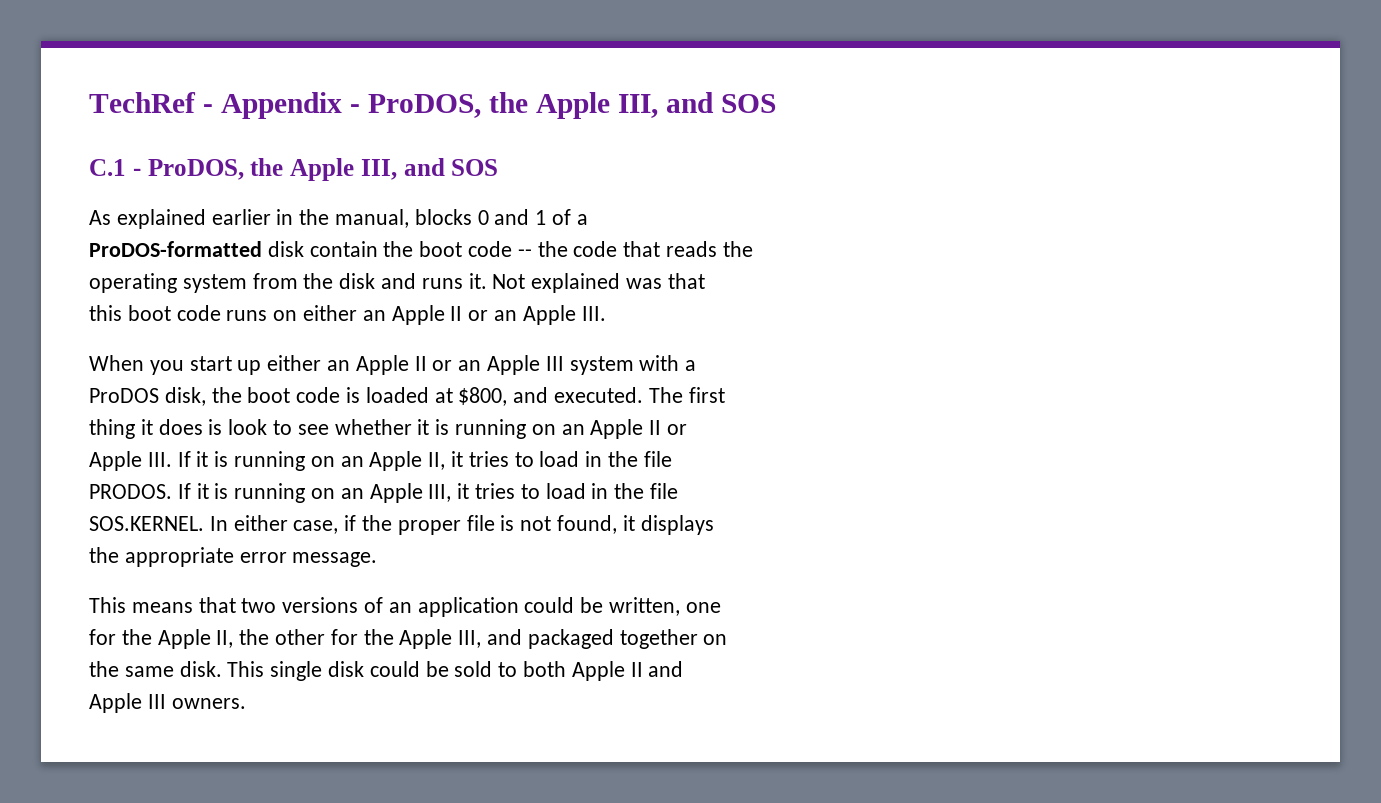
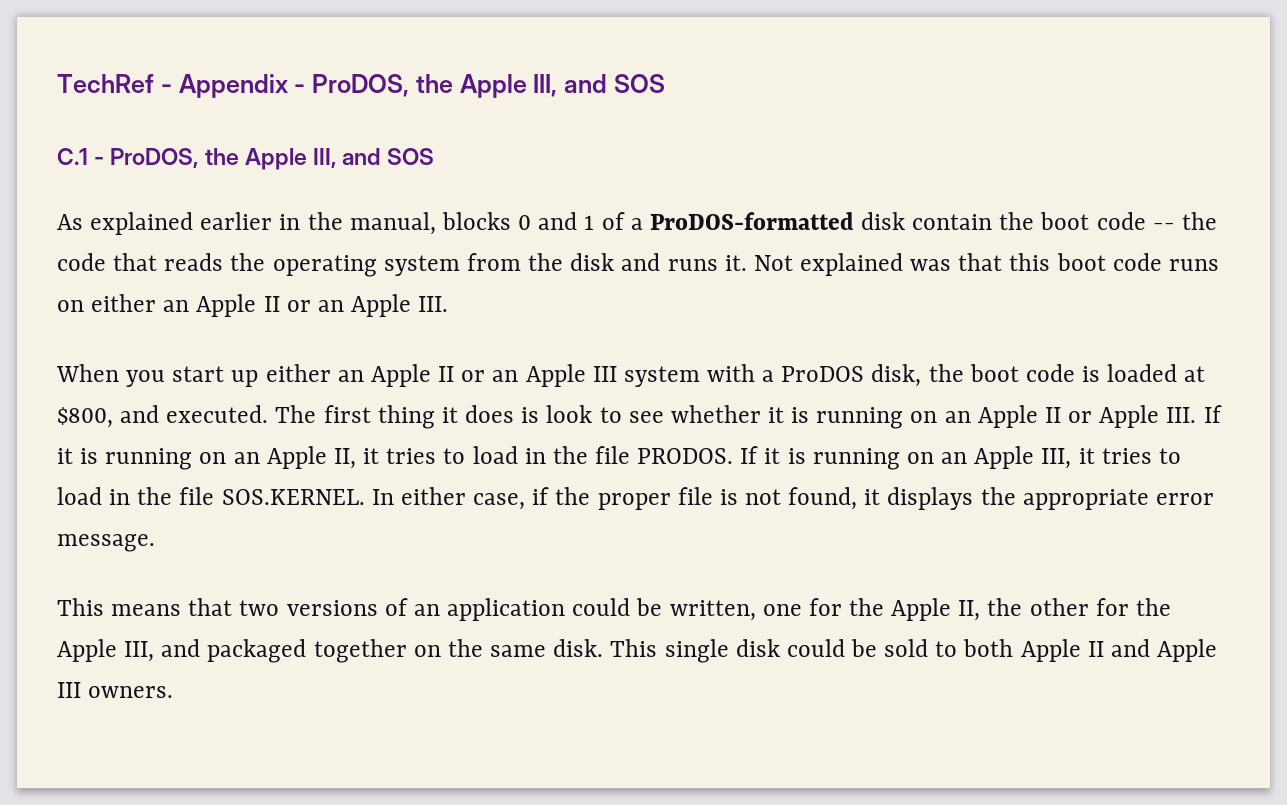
- As explained earlier in the manual, blocks 0 and 1 of a
- ProDOS-formatted disk contain the boot code -- the code that reads the
- operating system from the disk and runs it.
+ As explained earlier in the manual, blocks 0 and 1 of a ProDOS-formatted disk contain the boot code -- the code that reads the operating system from the disk and runs it.
- Not explained was that
- this boot code runs on either an Apple II or an Apple III.
+ Not explained was that this boot code runs on either an Apple II or an Apple III.
- When you start up either an Apple II or an Apple III system with a
- ProDOS disk, the boot code is loaded at $800, and executed.
+ When you start up either an Apple II or an Apple III system with a ProDOS disk, the boot code is loaded at $800, and executed.
- The first
- thing it does is look to see whether it is running on an Apple II or
- Apple III. If it is running on an Apple II, it tries to load in the file
- PRODOS.
+ The first thing it does is look to see whether it is running on an Apple II or Apple III. If it is running on an Apple II, it tries to load in the file PRODOS.
- If it is running on an Apple III, it tries to load in the file
- SOS.KERNEL. In either case, if the proper file is not found, it displays
- the appropriate error message.
+ If it is running on an Apple III, it tries to load in the file SOS.KERNEL. In either case, if the proper file is not found, it displays the appropriate error message.
- This means that two versions of an application could be written, one
- for the Apple II, the other for the Apple III, and packaged together on
- the same disk.
+ This means that two versions of an application could be written, one for the Apple II, the other for the Apple III, and packaged together on the same disk.
- This single disk could be sold to both Apple II and
- Apple III owners.
+ This single disk could be sold to both Apple II and Apple III owners.

